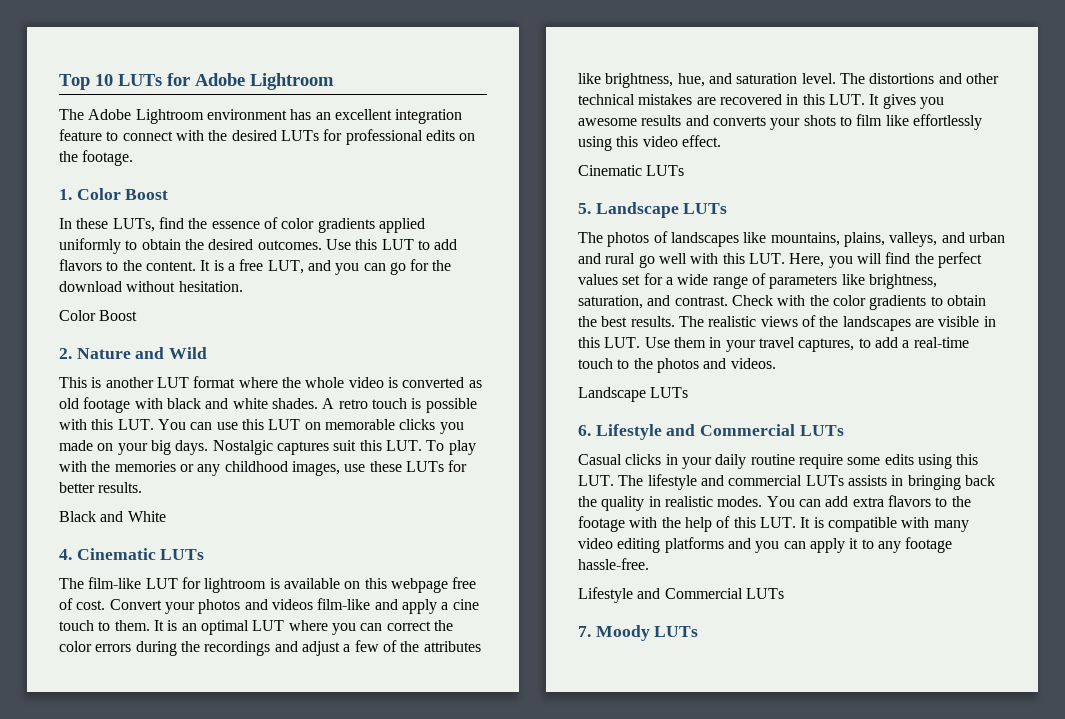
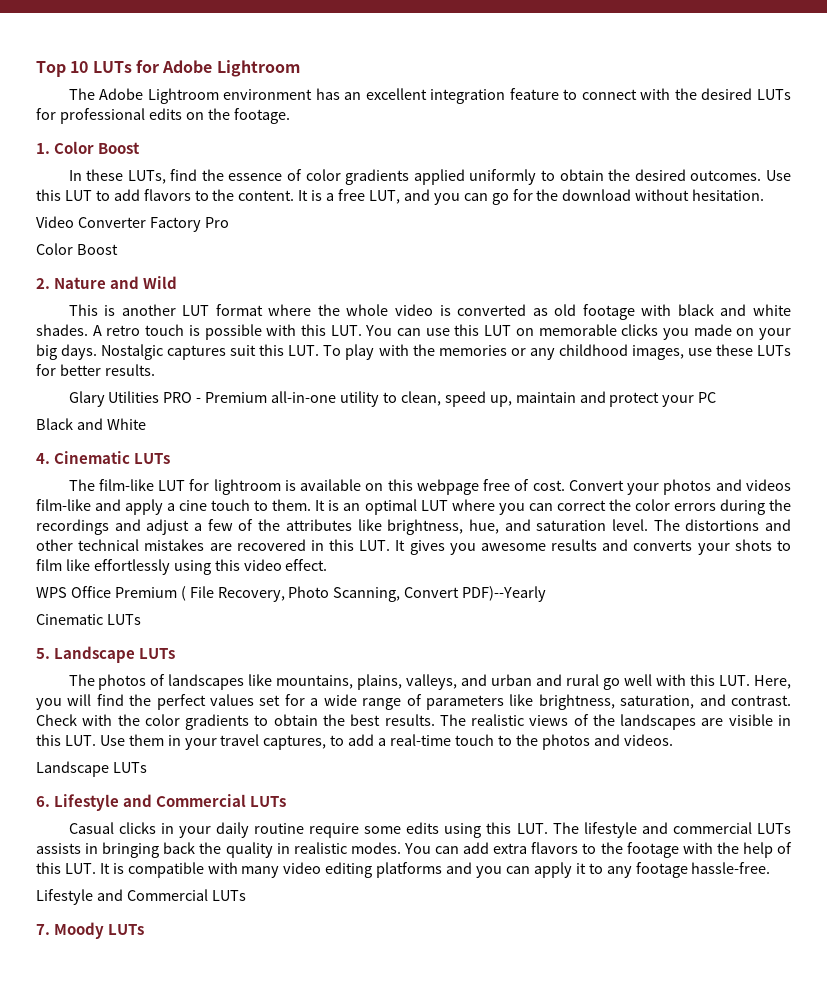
+ Video Converter Factory Pro
+ Glary Utilities PRO - Premium all-in-one utility to clean, speed up, maintain and protect your PC
+ WPS Office Premium ( File Recovery, Photo Scanning, Convert PDF)--Yearly

